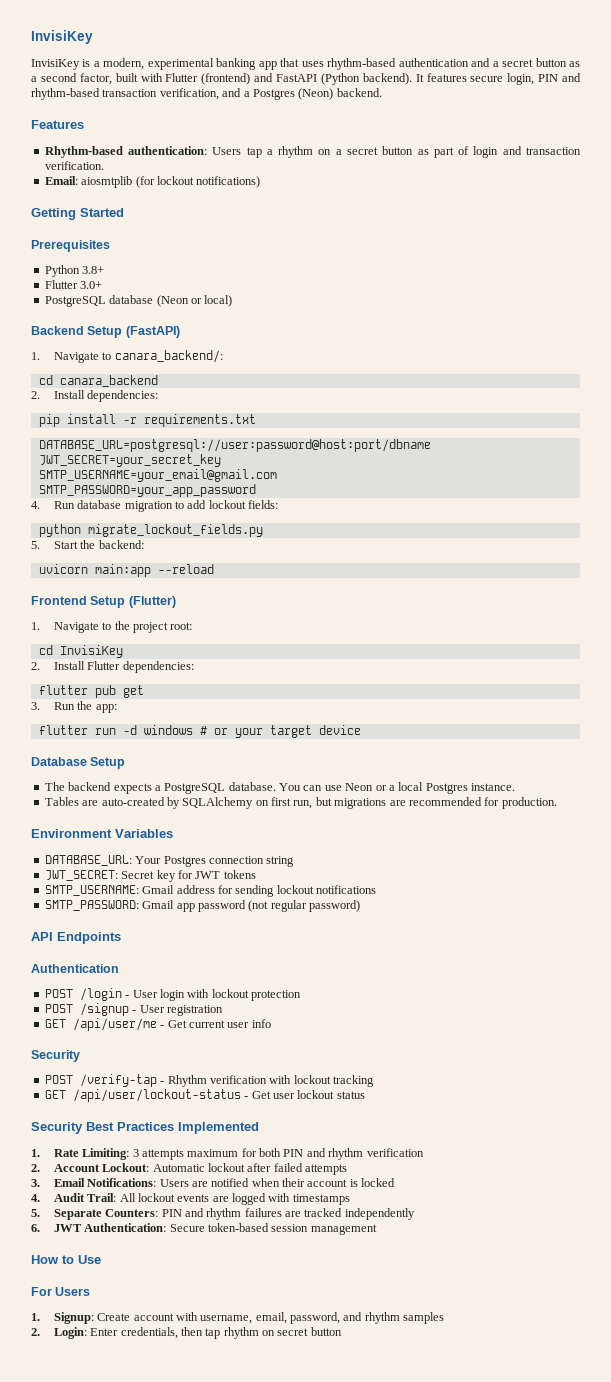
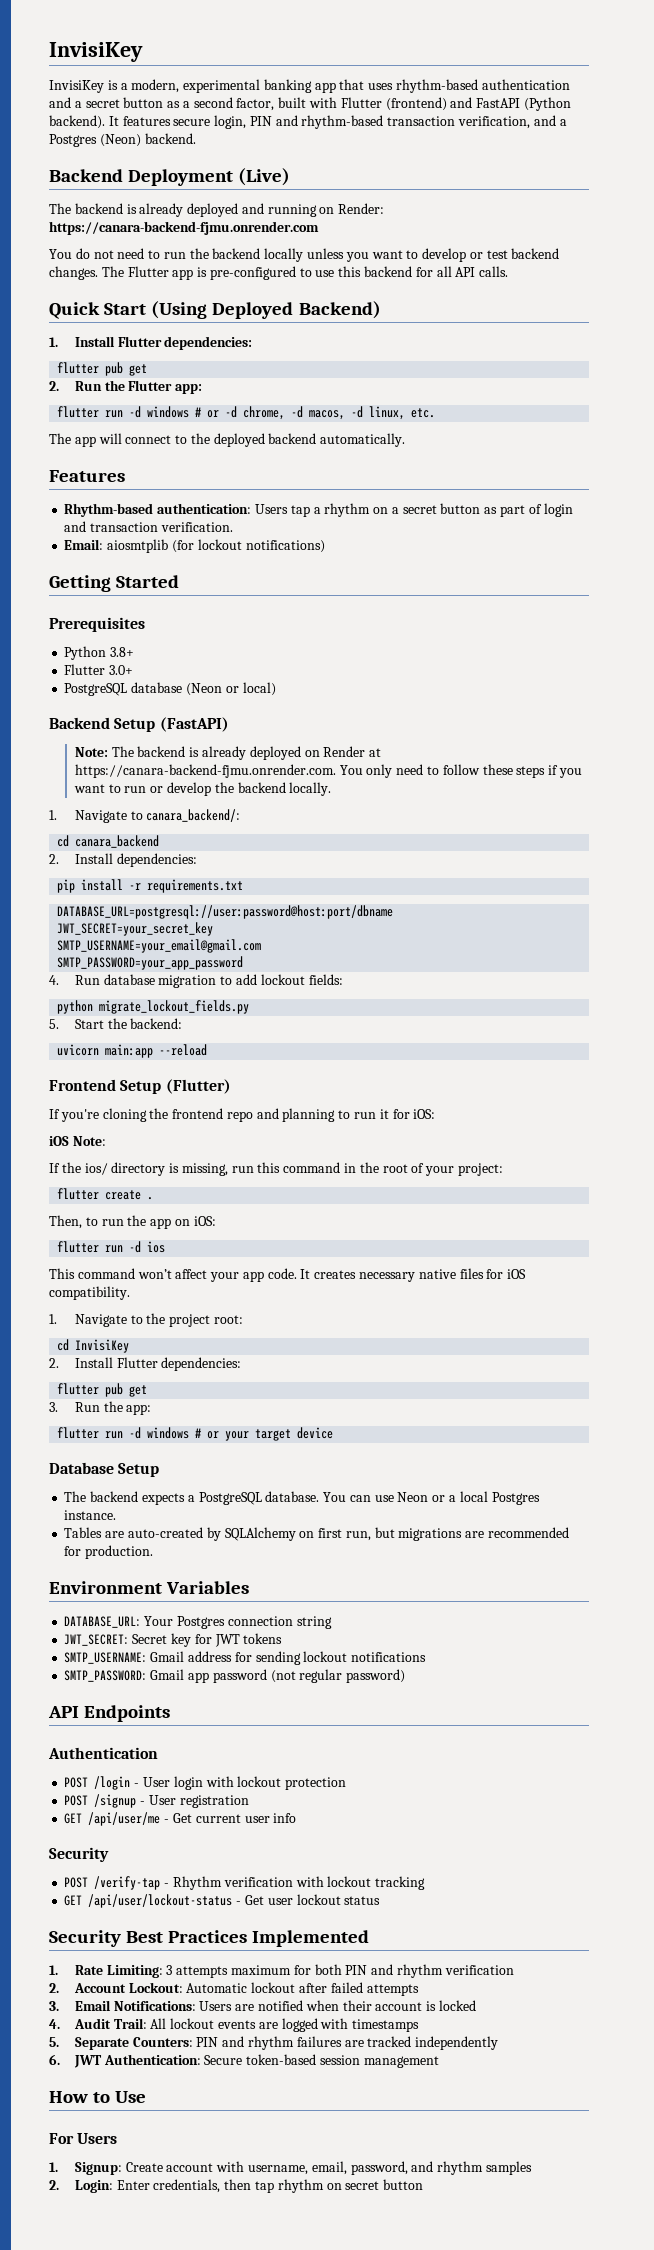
+ Backend Deployment (Live)
+ The backend is already deployed and running on Render: https://canara-backend-fjmu.onrender.com
+ You do not need to run the backend locally unless you want to develop or test backend changes. The Flutter app is pre-configured to use this backend for all API calls.
+ Quick Start (Using Deployed Backend)
+ 1. Install Flutter dependencies:
+ flutter pub get
+ 2. Run the Flutter app:
+ flutter run -d windows # or -d chrome, -d macos, -d linux, etc.
+ The app will connect to the deployed backend automatically.
+ Note: The backend is already deployed on Render at https://canara-backend-fjmu.onrender.com. You only need to follow these steps if you want to run or develop the backend locally.
+ If you're cloning the frontend repo and planning to run it for iOS:
+ iOS Note:
+ If the ios/ directory is missing, run this command in the root of your project:
+ flutter create .
+ Then, to run the app on iOS:
+ flutter run -d ios
+ This command won’t affect your app code. It creates necessary native files for iOS compatibility.

